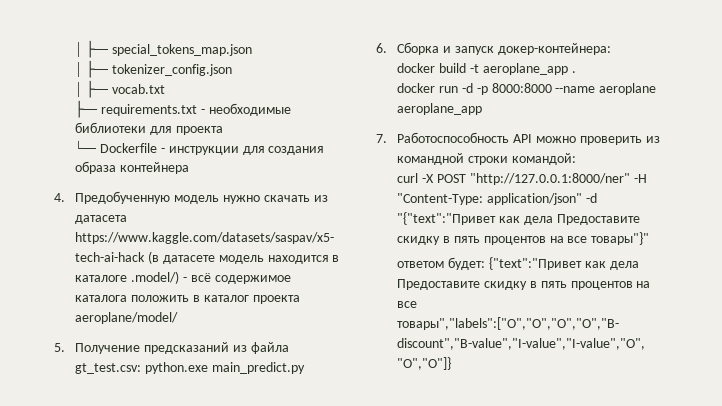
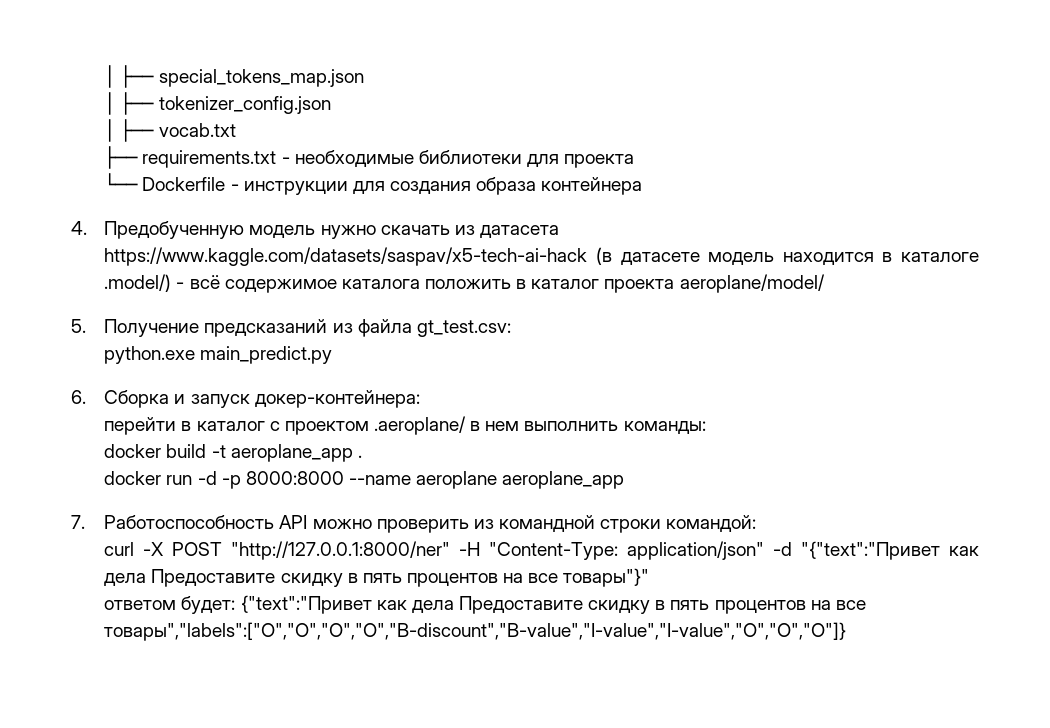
- 5. Получение предсказаний из файла gt_test.csv: python.exe main_predict.py
+ 5. Получение предсказаний из файла gt_test.csv:
+ python.exe main_predict.py
+ перейти в каталог с проектом .aeroplane/ в нем выполнить команды:

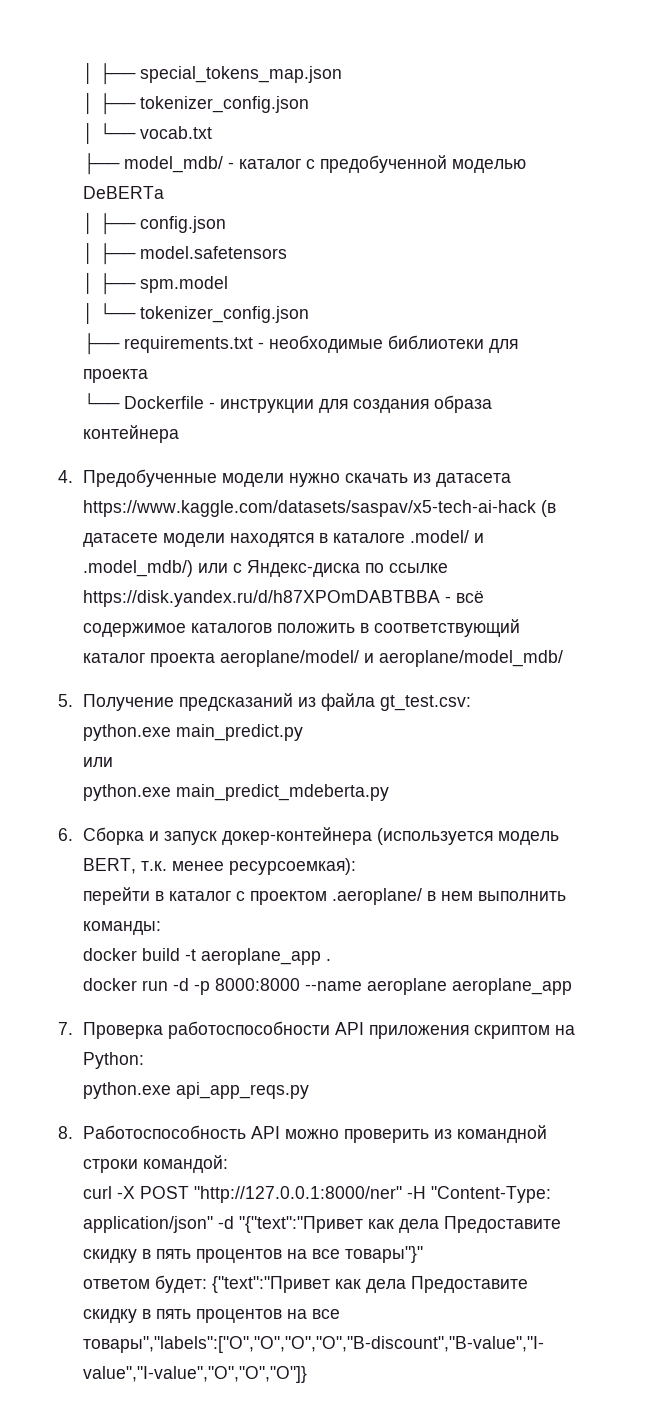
- │ ├── vocab.txt
+ │ └── vocab.txt
+ ├── model_mdb/ - каталог с предобученной моделью DeBERTa
+ │ ├── config.json
+ │ ├── model.safetensors
+ │ ├── spm.model
+ │ └── tokenizer_config.json
- 4. Предобученную модель нужно скачать из датасета https://www.kaggle.com/datasets/saspav/x5-tech-ai-hack (в датасете модель находится в каталоге .model/) - всё содержимое каталога положить в каталог проекта aeroplane/model/
+ 4. Предобученные модели нужно скачать из датасета https://www.kaggle.com/datasets/saspav/x5-tech-ai-hack (в датасете модели находятся в каталоге .model/ и .model_mdb/) или с Яндекс-диска по ссылке https://disk.yandex.ru/d/h87XPOmDABTBBA - всё содержимое каталогов положить в соответствующий каталог проекта aeroplane/model/ и aeroplane/model_mdb/
  python.exe main_predict.py
+ или
+ python.exe main_predict_mdeberta.py
- 6. Сборка и запуск докер-контейнера:
+ 6. Сборка и запуск докер-контейнера (используется модель BERT, т.к. менее ресурсоемкая):
- 7. Работоспособность API можно проверить из командной строки командой:
+ 7. Проверка работоспособности API приложения скриптом на Python:
+ python.exe api_app_reqs.py
+ 8. Работоспособность API можно проверить из командной строки командой:

